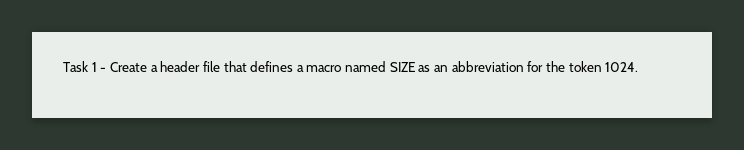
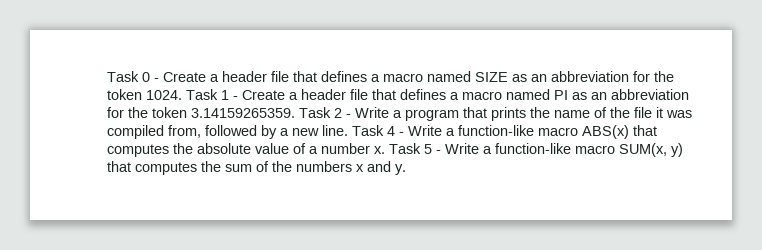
- Task 1 - Create a header file that defines a macro named SIZE as an abbreviation for the token 1024.
+ Task 0 - Create a header file that defines a macro named SIZE as an abbreviation for the token 1024.
+ Task 1 - Create a header file that defines a macro named PI as an abbreviation for the token 3.14159265359. Task 2 - Write a program that prints the name of the file it was compiled from, followed by a new line. Task 4 - Write a function-like macro ABS(x) that computes the absolute value of a number x. Task 5 - Write a function-like macro SUM(x, y) that computes the sum of the numbers x and y.

